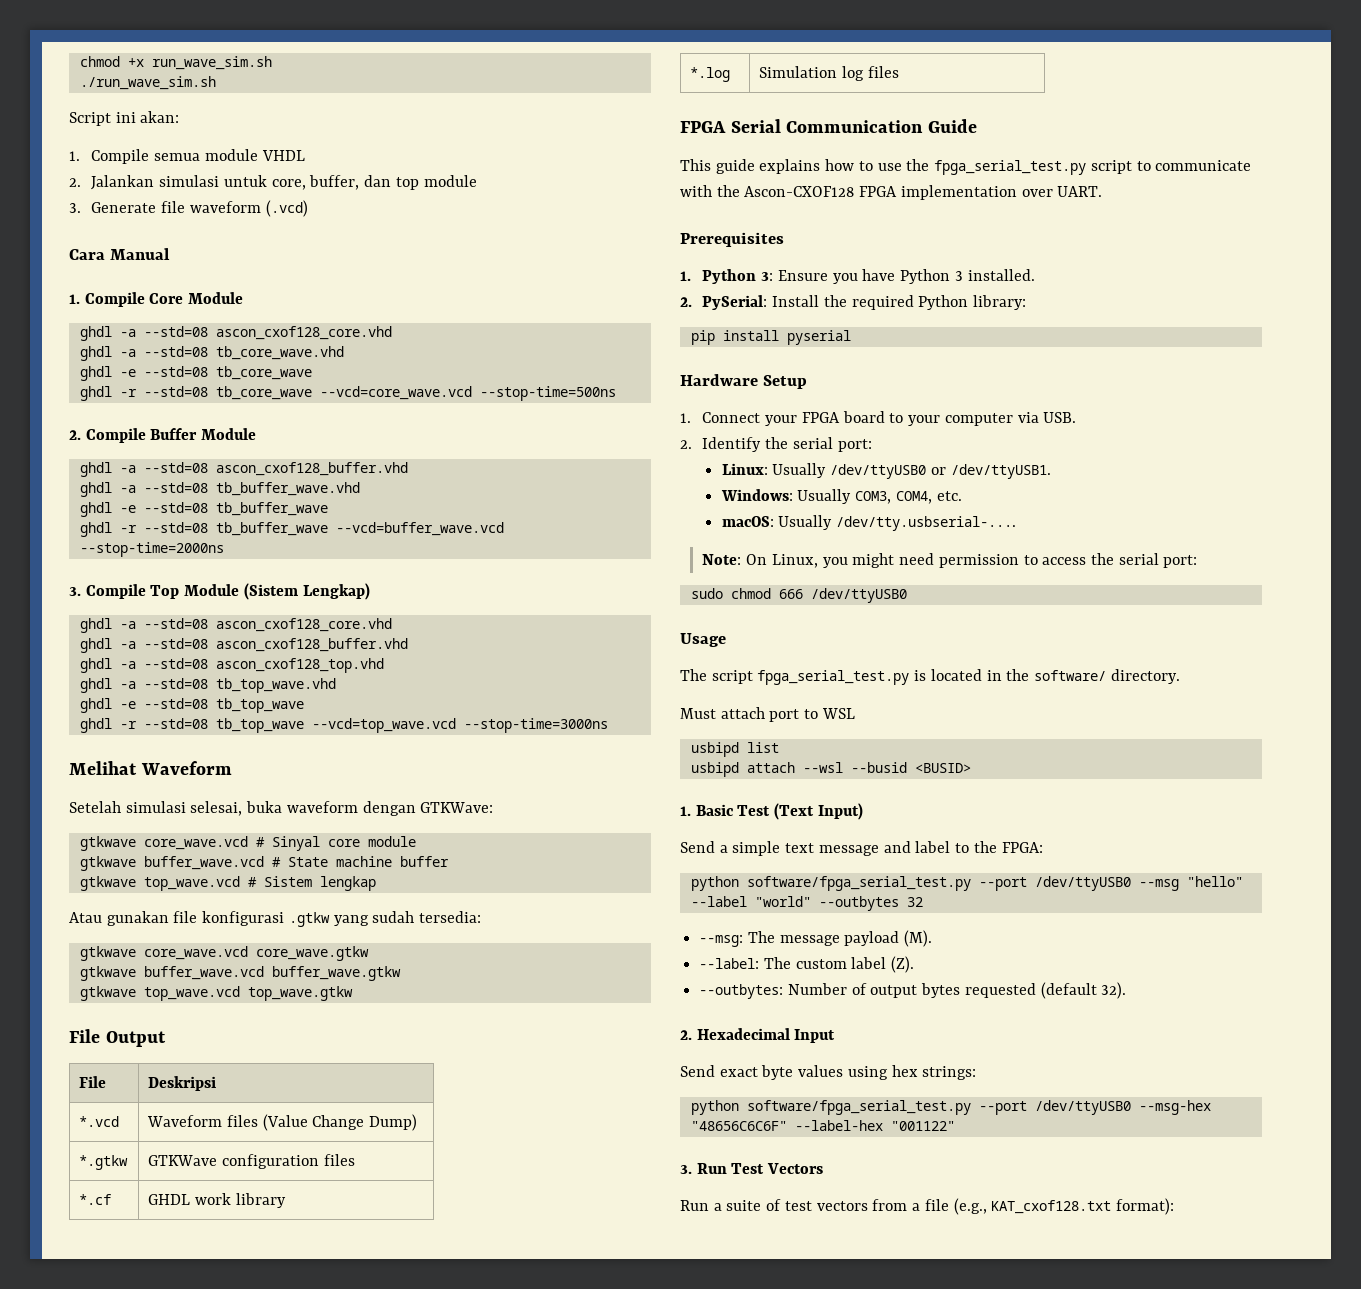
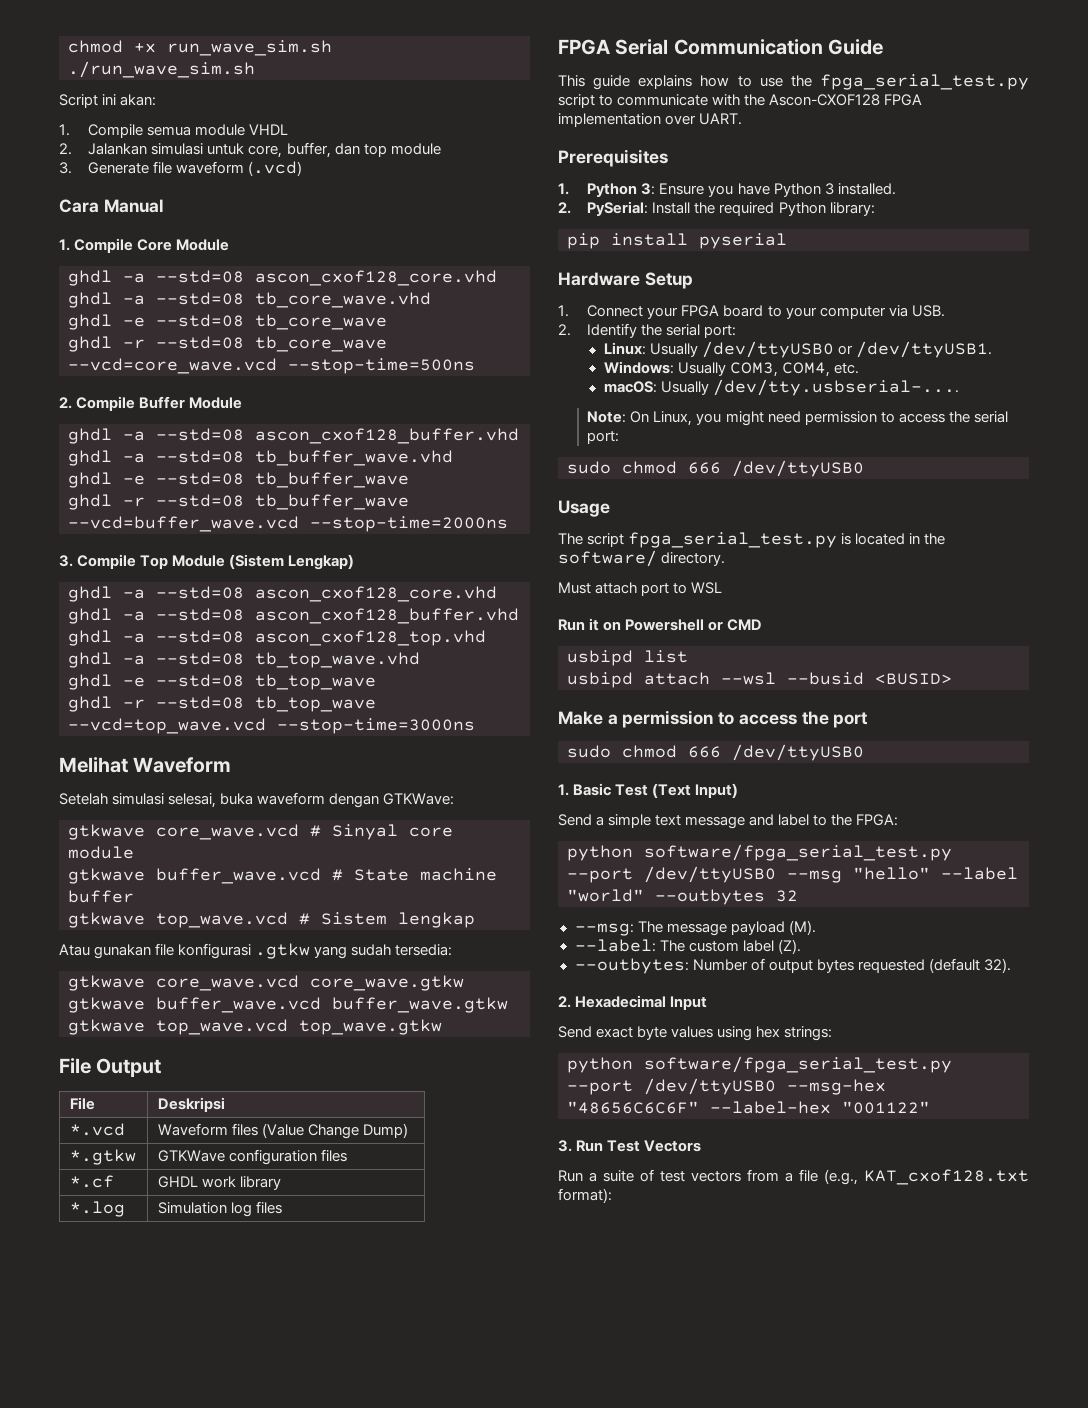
+ Run it on Powershell or CMD
+ Make a permission to access the port
+ sudo chmod 666 /dev/ttyUSB0

